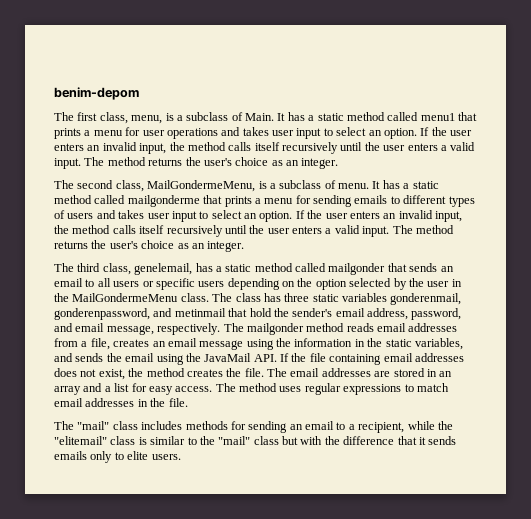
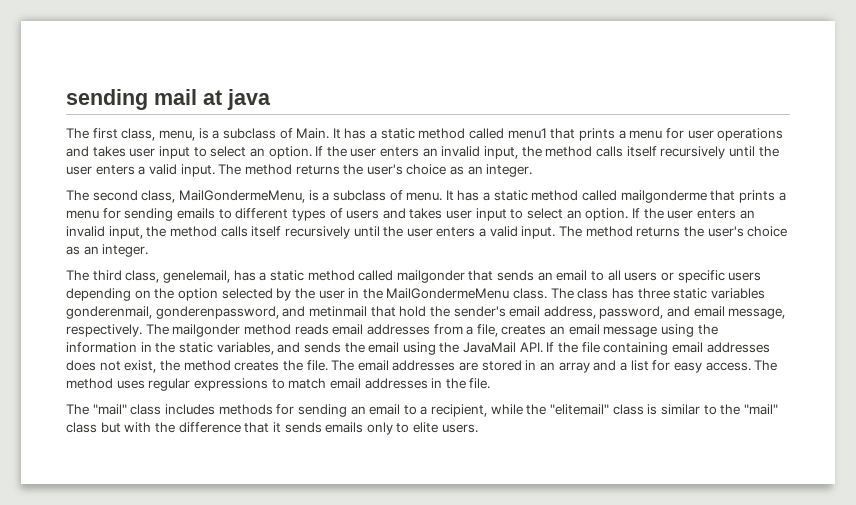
- benim-depom
+ sending mail at java

